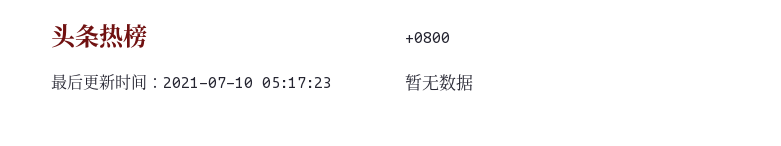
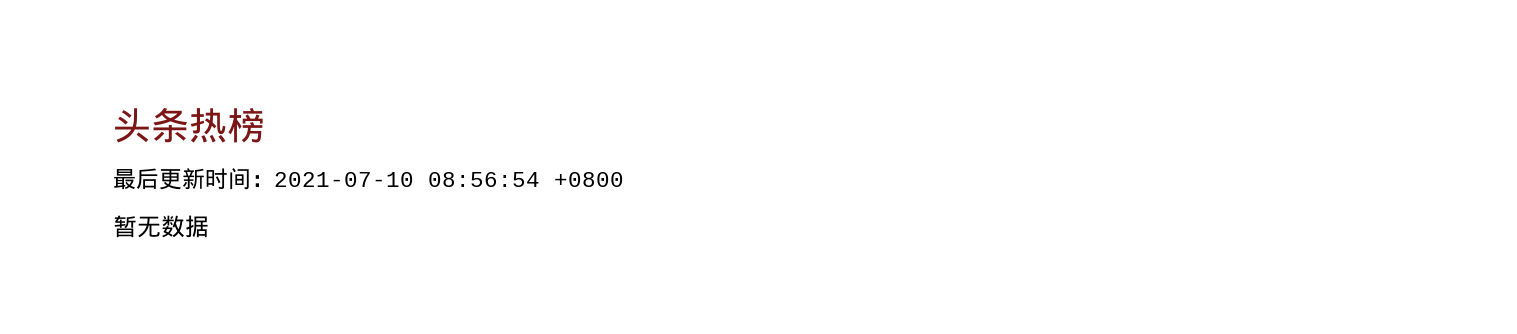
- 最后更新时间：2021-07-10 05:17:23 +0800
+ 最后更新时间：2021-07-10 08:56:54 +0800

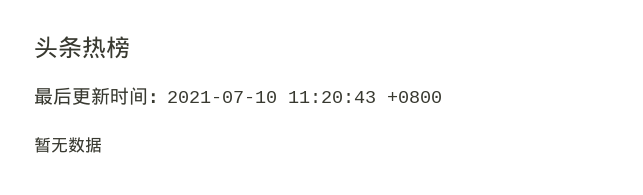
- 最后更新时间：2021-07-10 08:56:54 +0800
+ 最后更新时间：2021-07-10 11:20:43 +0800

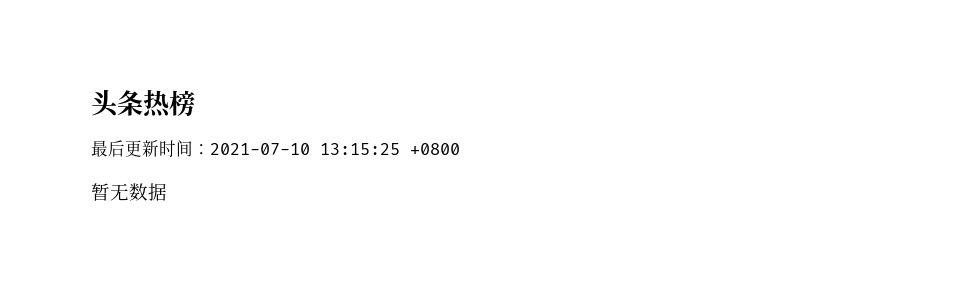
- 最后更新时间：2021-07-10 11:20:43 +0800
+ 最后更新时间：2021-07-10 13:15:25 +0800

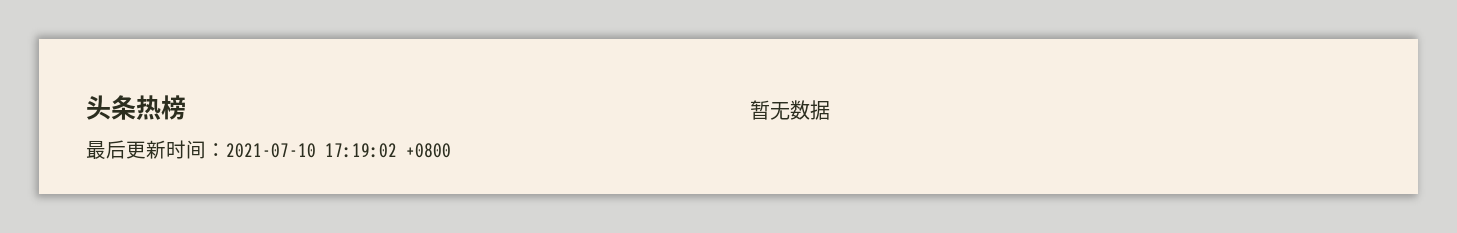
- 最后更新时间：2021-07-10 13:15:25 +0800
+ 最后更新时间：2021-07-10 17:19:02 +0800

